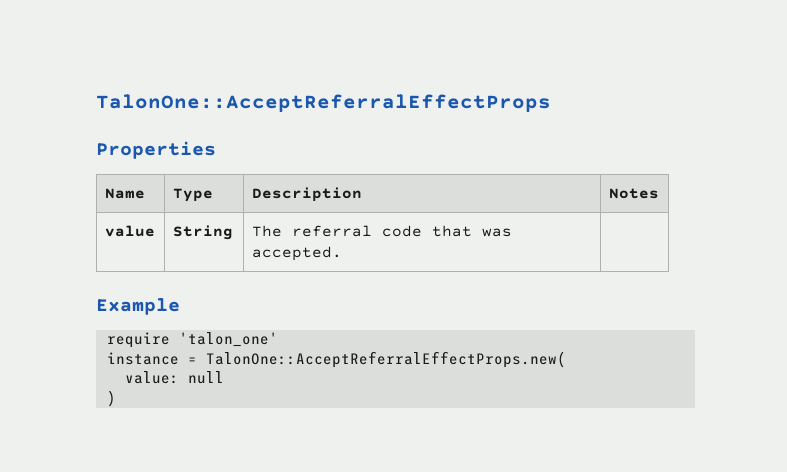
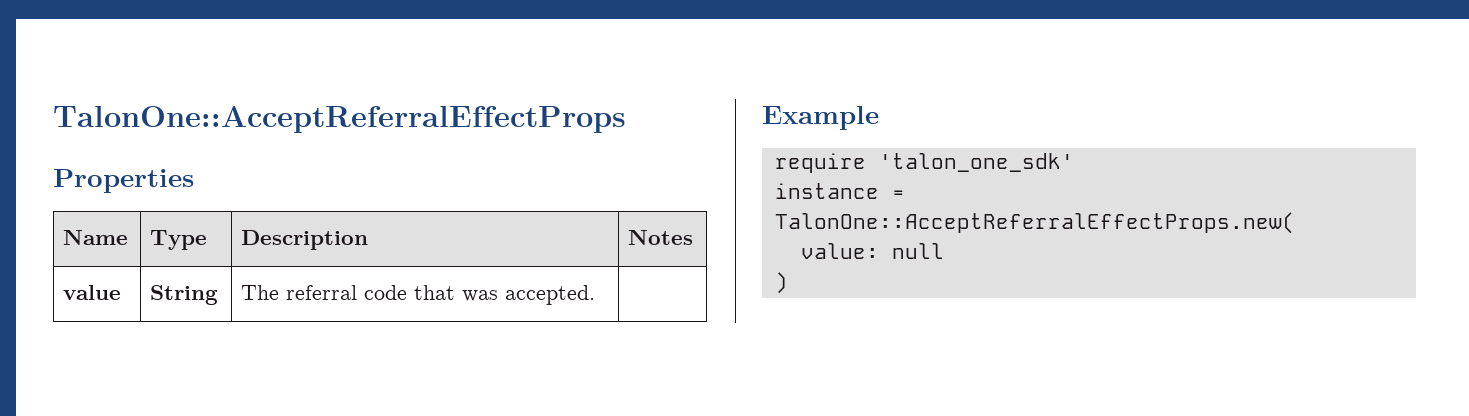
- require 'talon_one'
+ require 'talon_one_sdk'

